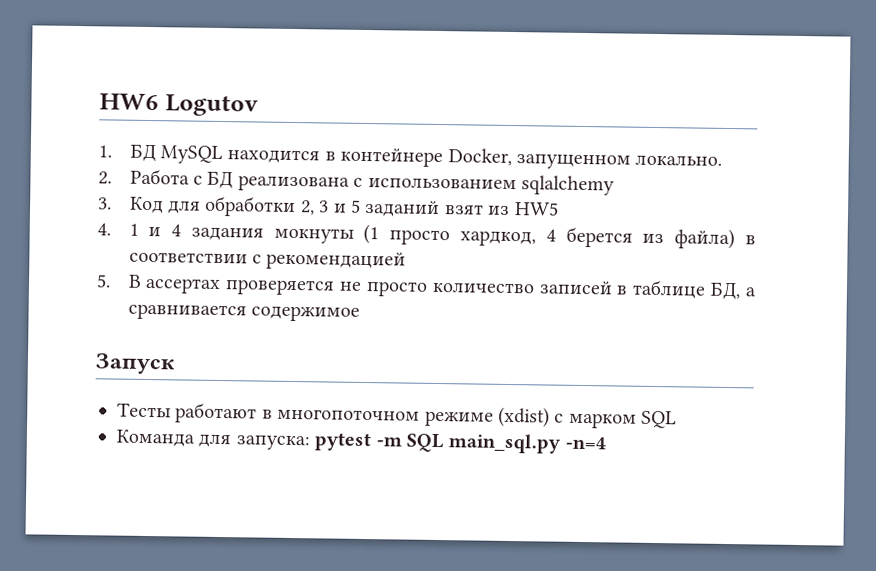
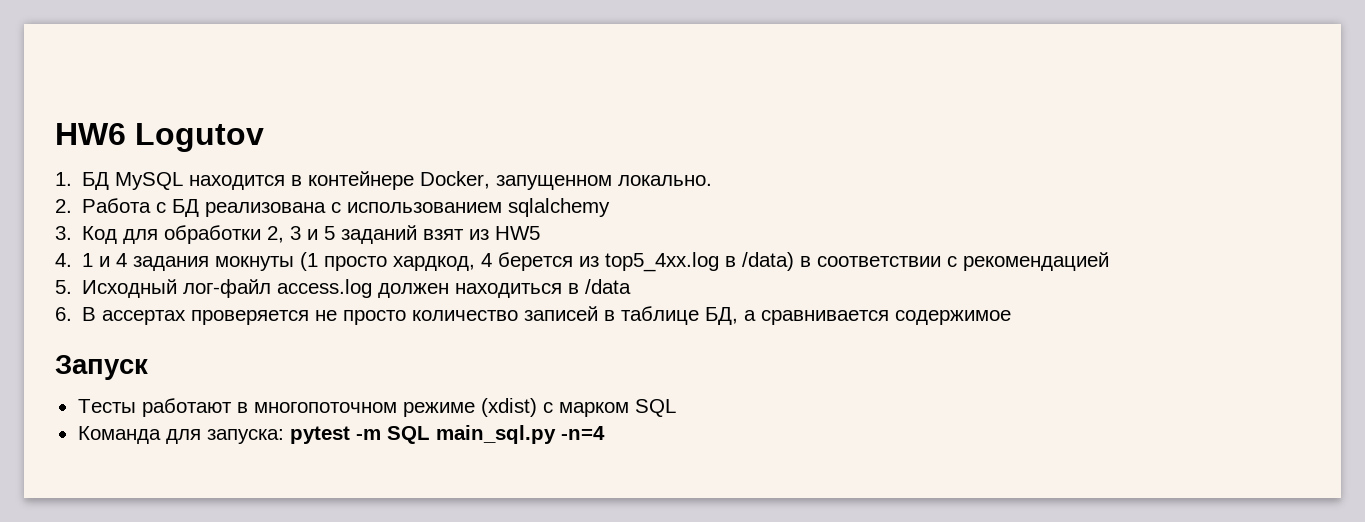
- 4. 1 и 4 задания мокнуты (1 просто хардкод, 4 берется из файла) в соответствии с рекомендацией
+ 4. 1 и 4 задания мокнуты (1 просто хардкод, 4 берется из top5_4xx.log в /data) в соответствии с рекомендацией
- 5. В ассертах проверяется не просто количество записей в таблице БД, а сравнивается содержимое
+ 5. Исходный лог-файл access.log должен находиться в /data
+ 6. В ассертах проверяется не просто количество записей в таблице БД, а сравнивается содержимое

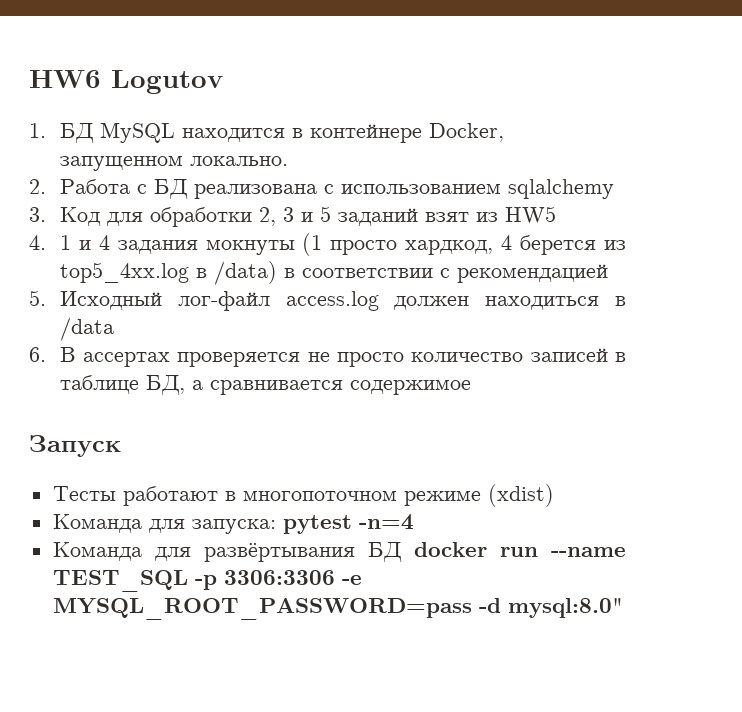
- Тесты работают в многопоточном режиме (xdist) с марком SQL
+ Тесты работают в многопоточном режиме (xdist)
- Команда для запуска: pytest -m SQL main_sql.py -n=4
+ Команда для запуска: pytest -n=4
+ Команда для развёртывания БД docker run --name TEST_SQL -p 3306:3306 -e MYSQL_ROOT_PASSWORD=pass -d mysql:8.0"

